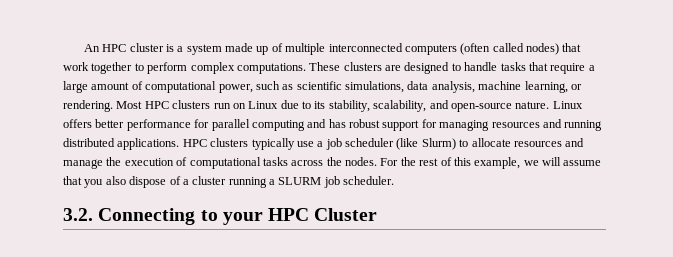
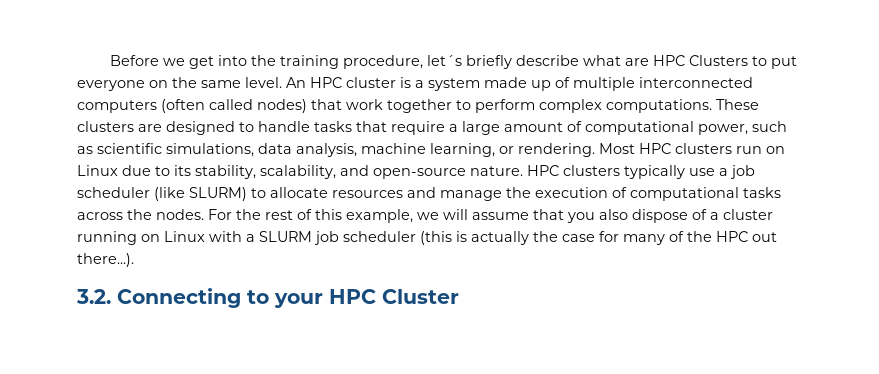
+ Before we get into the training procedure, let´s briefly describe what are HPC Clusters to put everyone on the same level.
- Linux offers better performance for parallel computing and has robust support for managing resources and running distributed applications.
- HPC clusters typically use a job scheduler (like Slurm) to allocate resources and manage the execution of computational tasks across the nodes.
+ HPC clusters typically use a job scheduler (like SLURM) to allocate resources and manage the execution of computational tasks across the nodes.
- For the rest of this example, we will assume that you also dispose of a cluster running a SLURM job scheduler.
+ For the rest of this example, we will assume that you also dispose of a cluster running on Linux with a SLURM job scheduler (this is actually the case for many of the HPC out there...).

